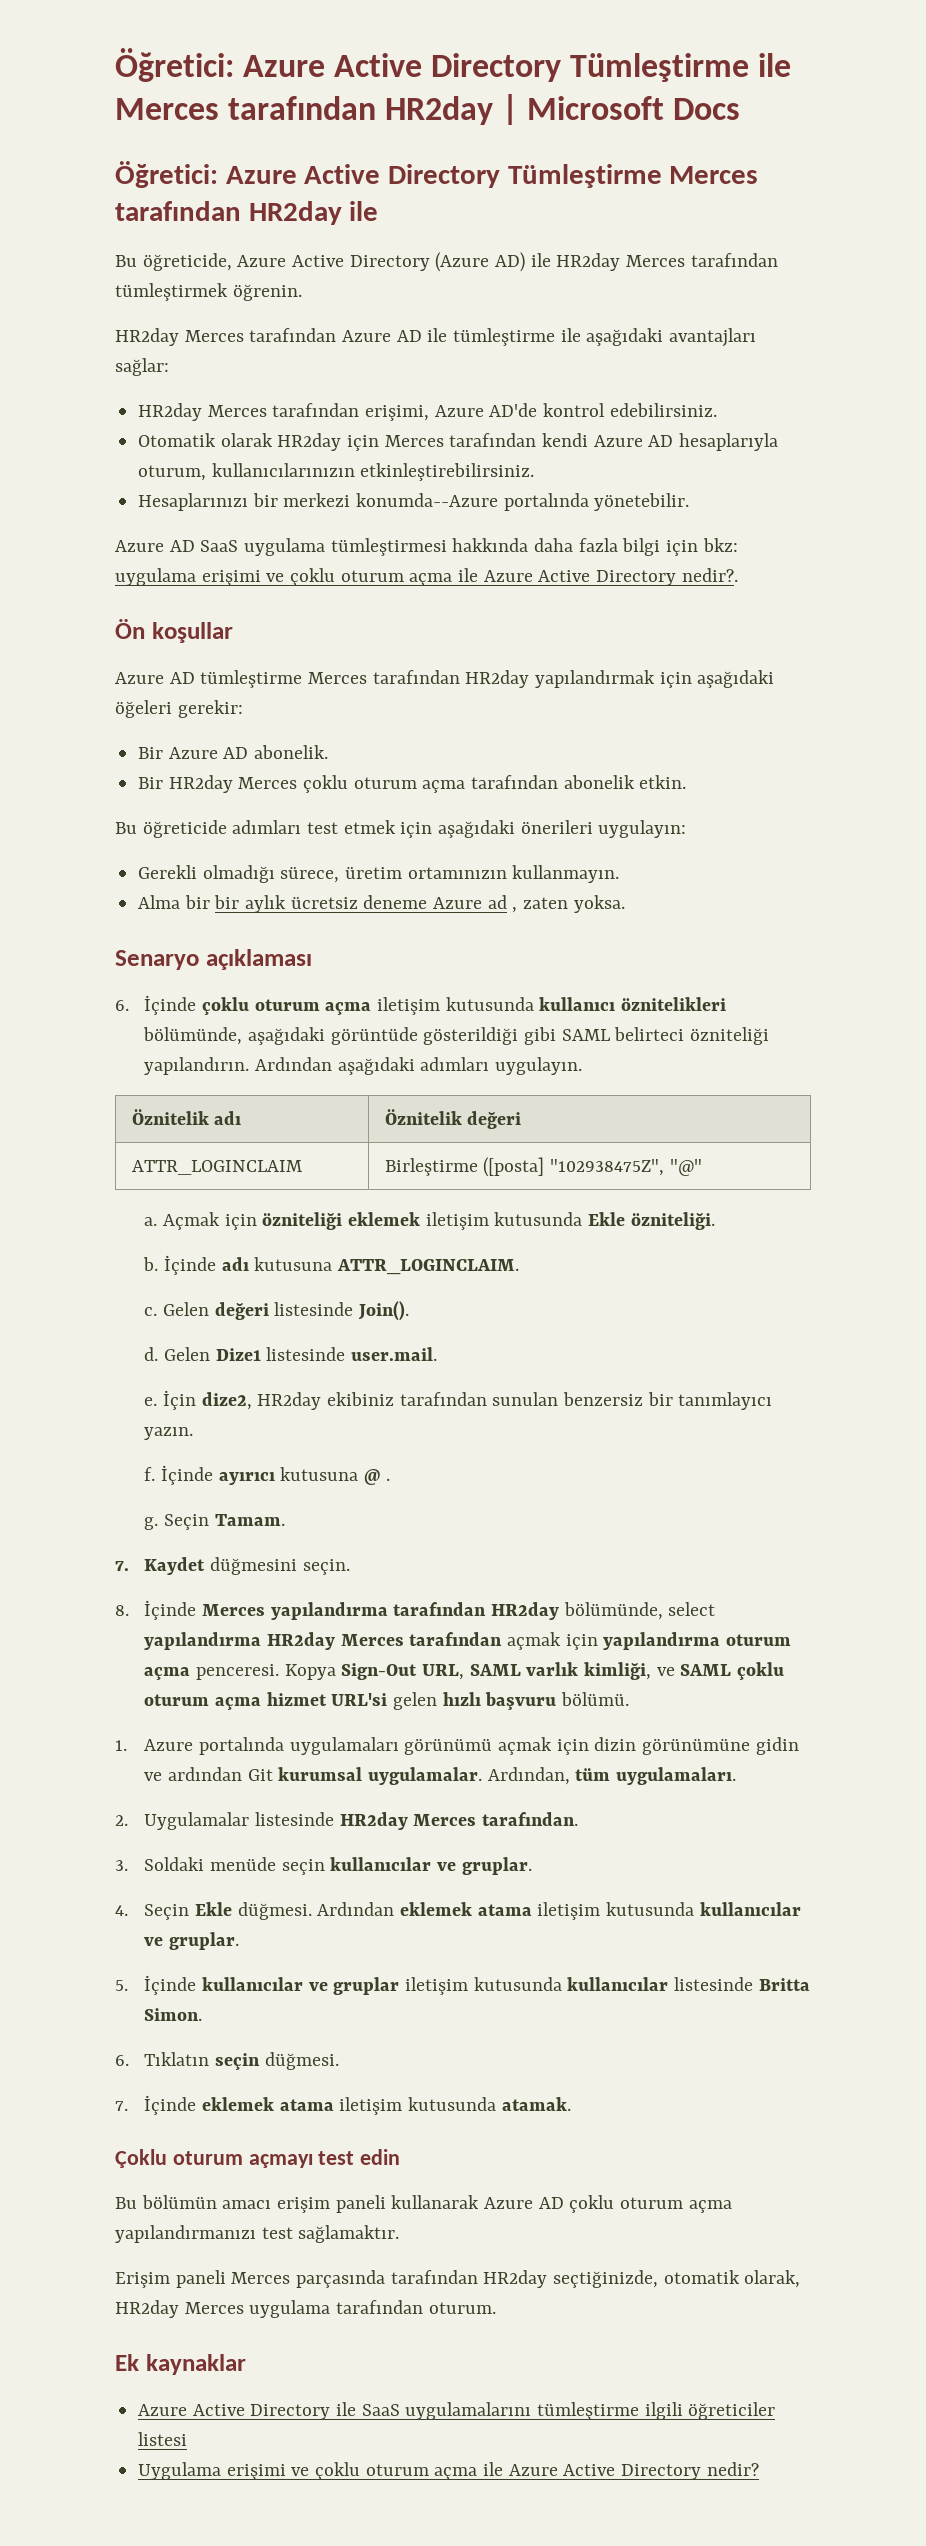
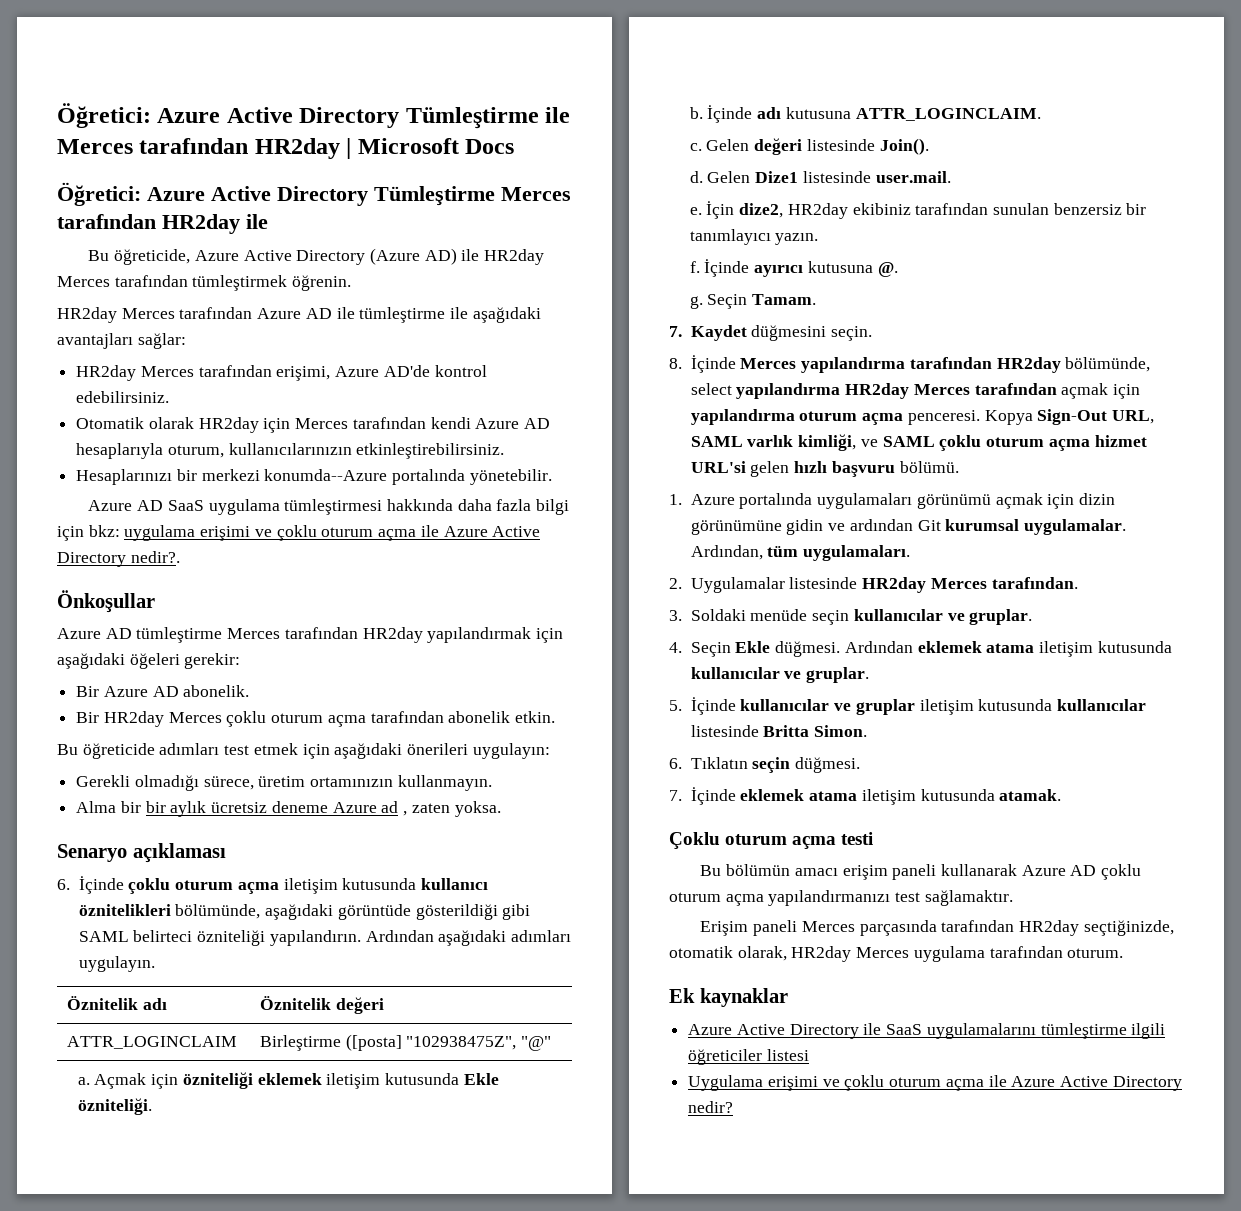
- Ön koşullar
+ Önkoşullar
- İçinde ayırıcı kutusuna @ .
+ İçinde ayırıcı kutusuna @.
- Çoklu oturum açmayı test edin
+ Çoklu oturum açma testi

